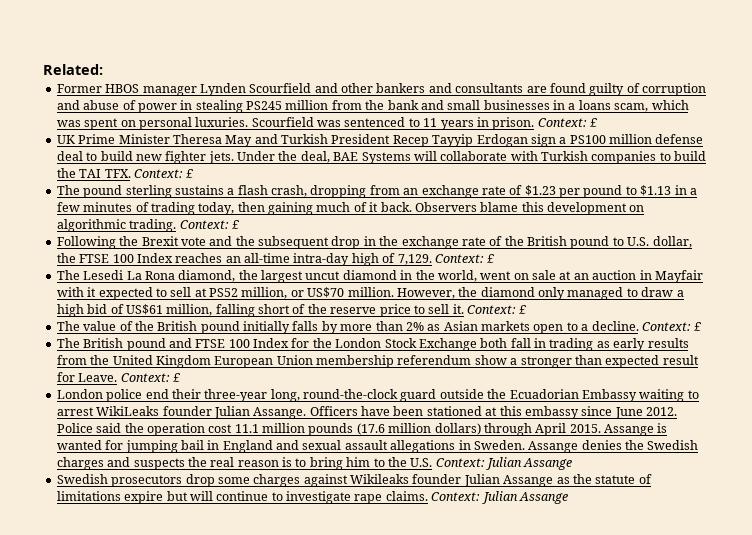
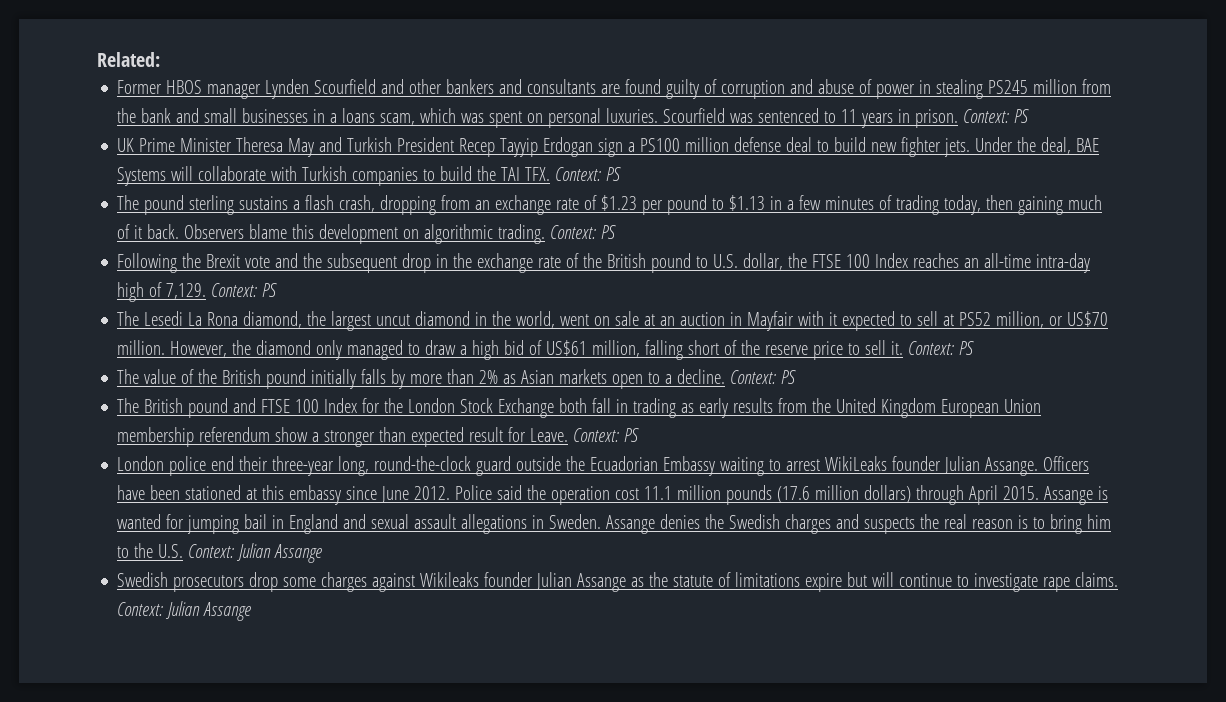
- Scourfield was sentenced to 11 years in prison. Context: £
+ Scourfield was sentenced to 11 years in prison. Context: PS
- Under the deal, BAE Systems will collaborate with Turkish companies to build the TAI TFX. Context: £
+ Under the deal, BAE Systems will collaborate with Turkish companies to build the TAI TFX. Context: PS
- Observers blame this development on algorithmic trading. Context: £
+ Observers blame this development on algorithmic trading. Context: PS
- Following the Brexit vote and the subsequent drop in the exchange rate of the British pound to U.S. dollar, the FTSE 100 Index reaches an all-time intra-day high of 7,129. Context: £
+ Following the Brexit vote and the subsequent drop in the exchange rate of the British pound to U.S. dollar, the FTSE 100 Index reaches an all-time intra-day high of 7,129. Context: PS
- However, the diamond only managed to draw a high bid of US$61 million, falling short of the reserve price to sell it. Context: £
+ However, the diamond only managed to draw a high bid of US$61 million, falling short of the reserve price to sell it. Context: PS
- The value of the British pound initially falls by more than 2% as Asian markets open to a decline. Context: £
+ The value of the British pound initially falls by more than 2% as Asian markets open to a decline. Context: PS
- The British pound and FTSE 100 Index for the London Stock Exchange both fall in trading as early results from the United Kingdom European Union membership referendum show a stronger than expected result for Leave. Context: £
+ The British pound and FTSE 100 Index for the London Stock Exchange both fall in trading as early results from the United Kingdom European Union membership referendum show a stronger than expected result for Leave. Context: PS

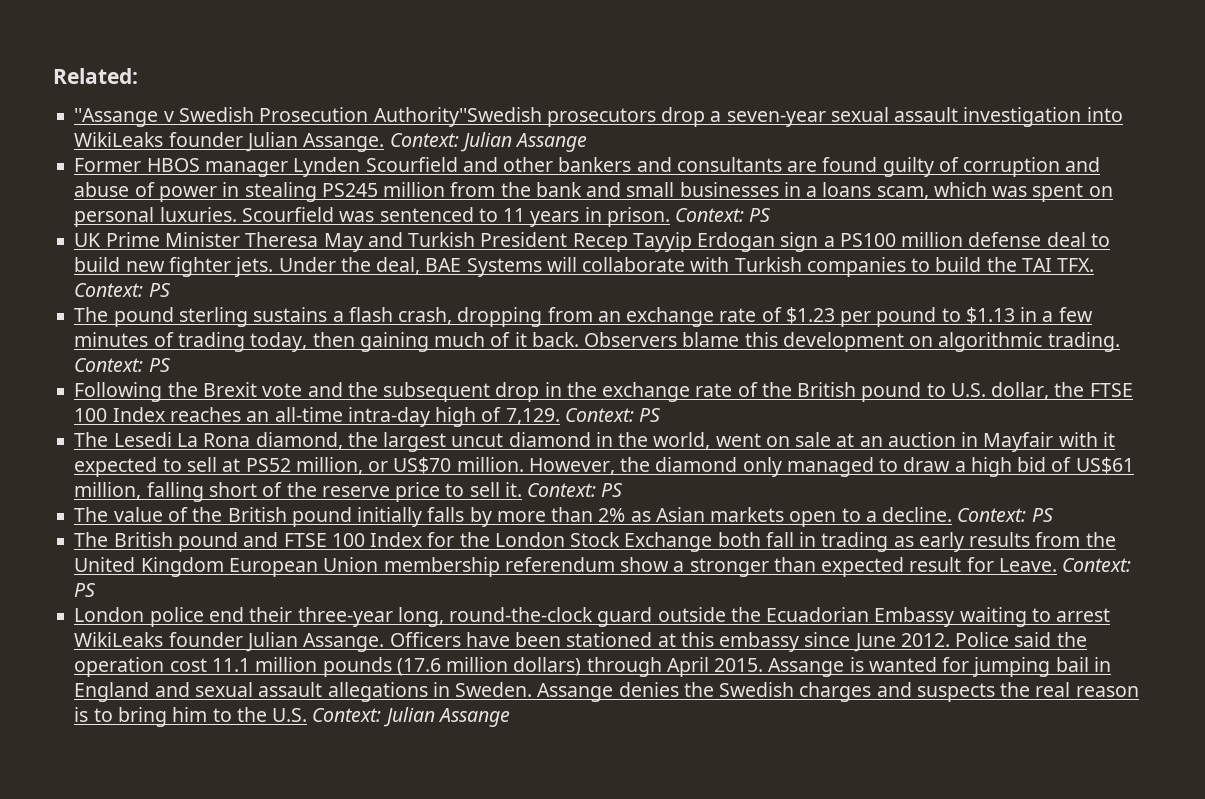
+ ''Assange v Swedish Prosecution Authority''Swedish prosecutors drop a seven-year sexual assault investigation into WikiLeaks founder Julian Assange. Context: Julian Assange
- Swedish prosecutors drop some charges against Wikileaks founder Julian Assange as the statute of limitations expire but will continue to investigate rape claims. Context: Julian Assange

